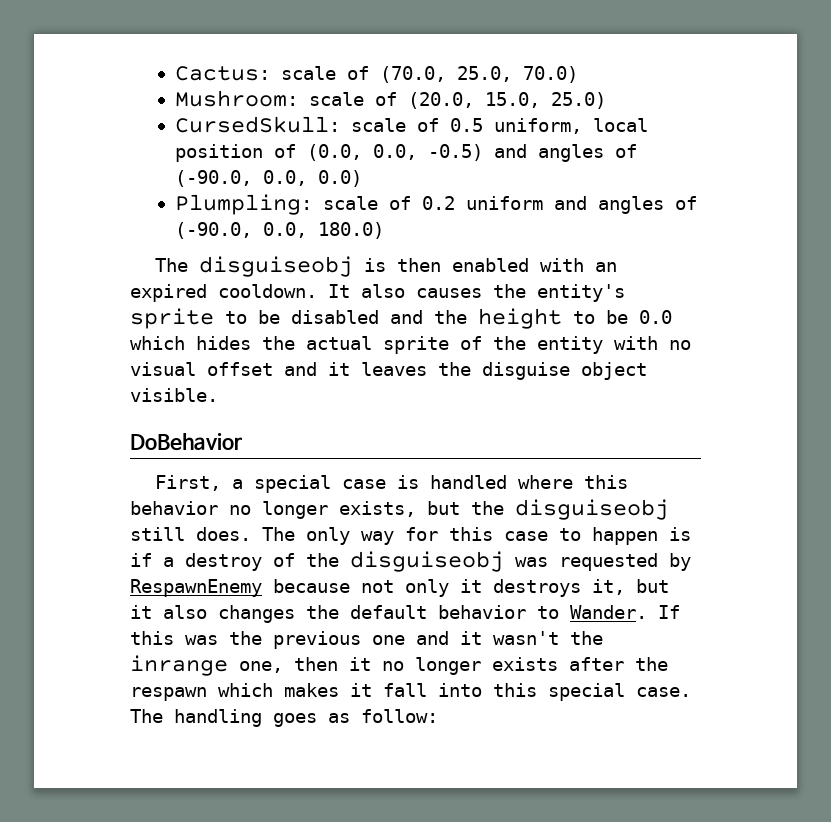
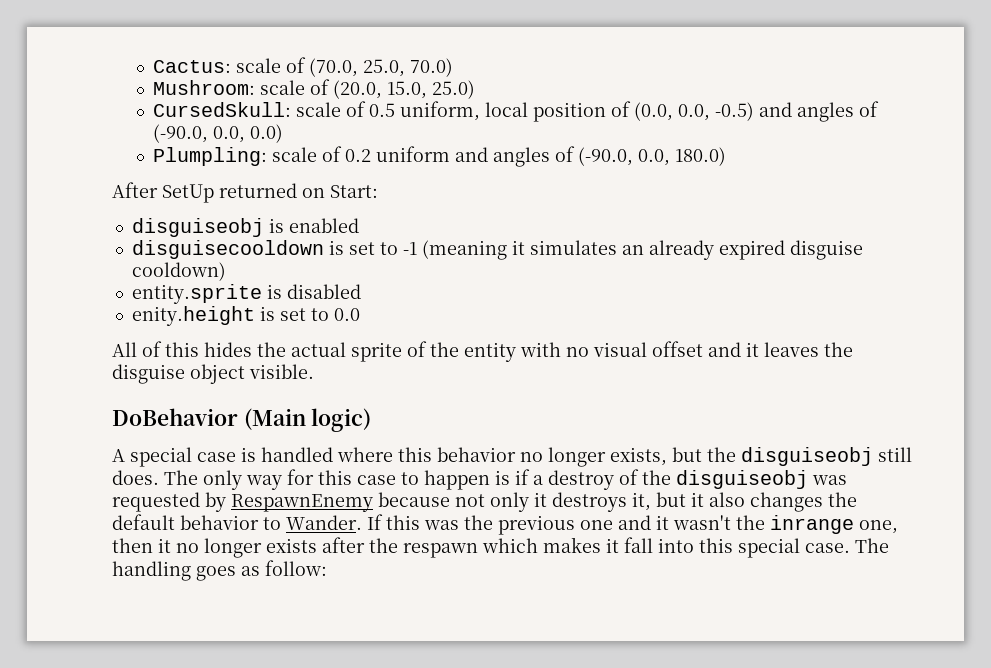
- The disguiseobj is then enabled with an expired cooldown. It also causes the entity's sprite to be disabled and the height to be 0.0 which hides the actual sprite of the entity with no visual offset and it leaves the disguise object visible.
+ After SetUp returned on Start:
+ disguiseobj is enabled
+ disguisecooldown is set to -1 (meaning it simulates an already expired disguise cooldown)
+ entity.sprite is disabled
+ enity.height is set to 0.0
+ All of this hides the actual sprite of the entity with no visual offset and it leaves the disguise object visible.
- DoBehavior
- First, a special case is handled where this behavior no longer exists, but the disguiseobj still does.
+ DoBehavior (Main logic)
+ A special case is handled where this behavior no longer exists, but the disguiseobj still does.

